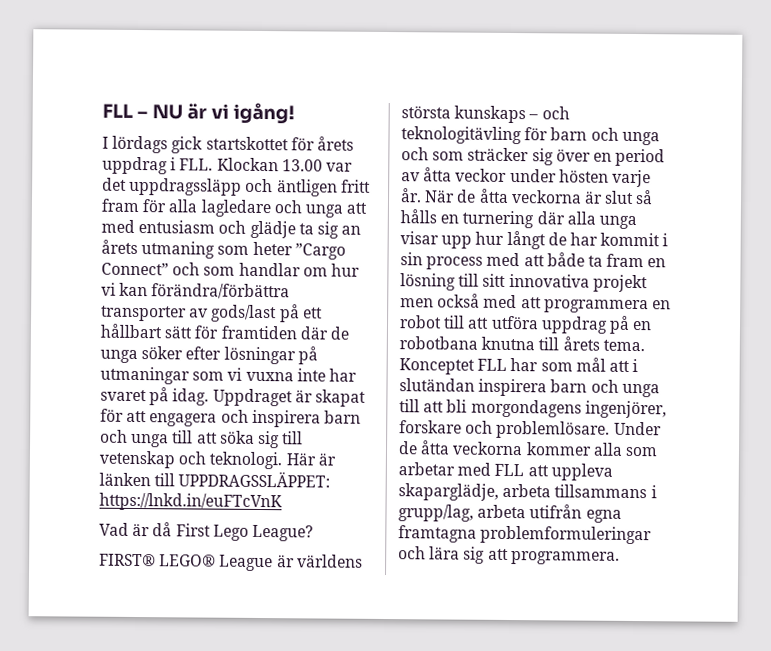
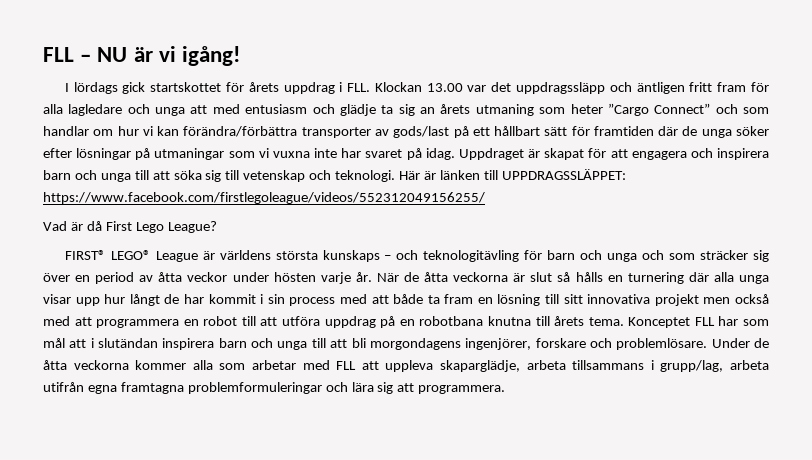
- Här är länken till UPPDRAGSSLÄPPET: https://lnkd.in/euFTcVnK
+ Här är länken till UPPDRAGSSLÄPPET: https://www.facebook.com/firstlegoleague/videos/552312049156255/

